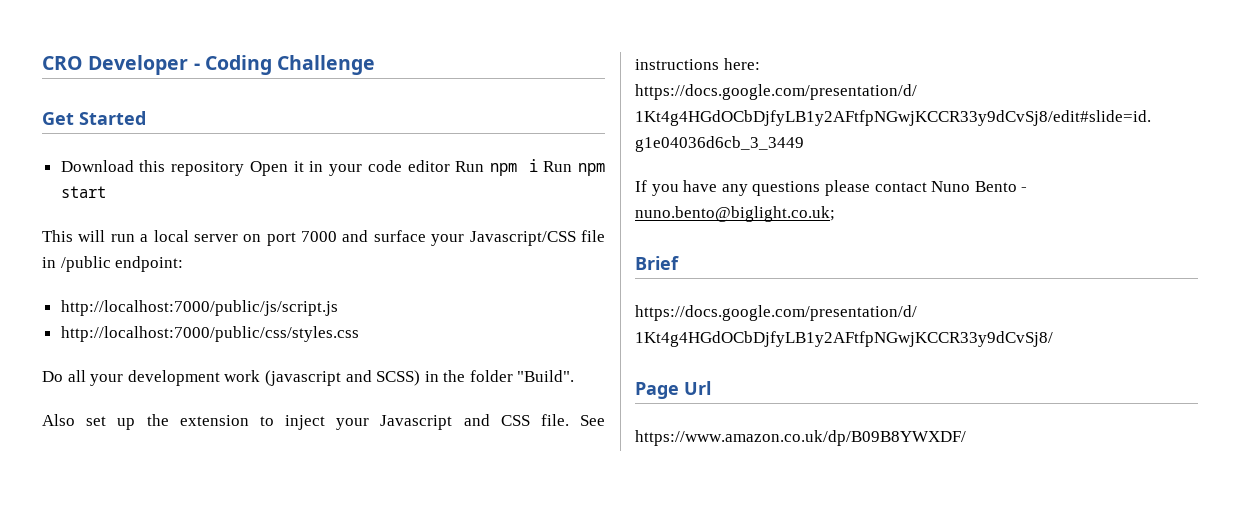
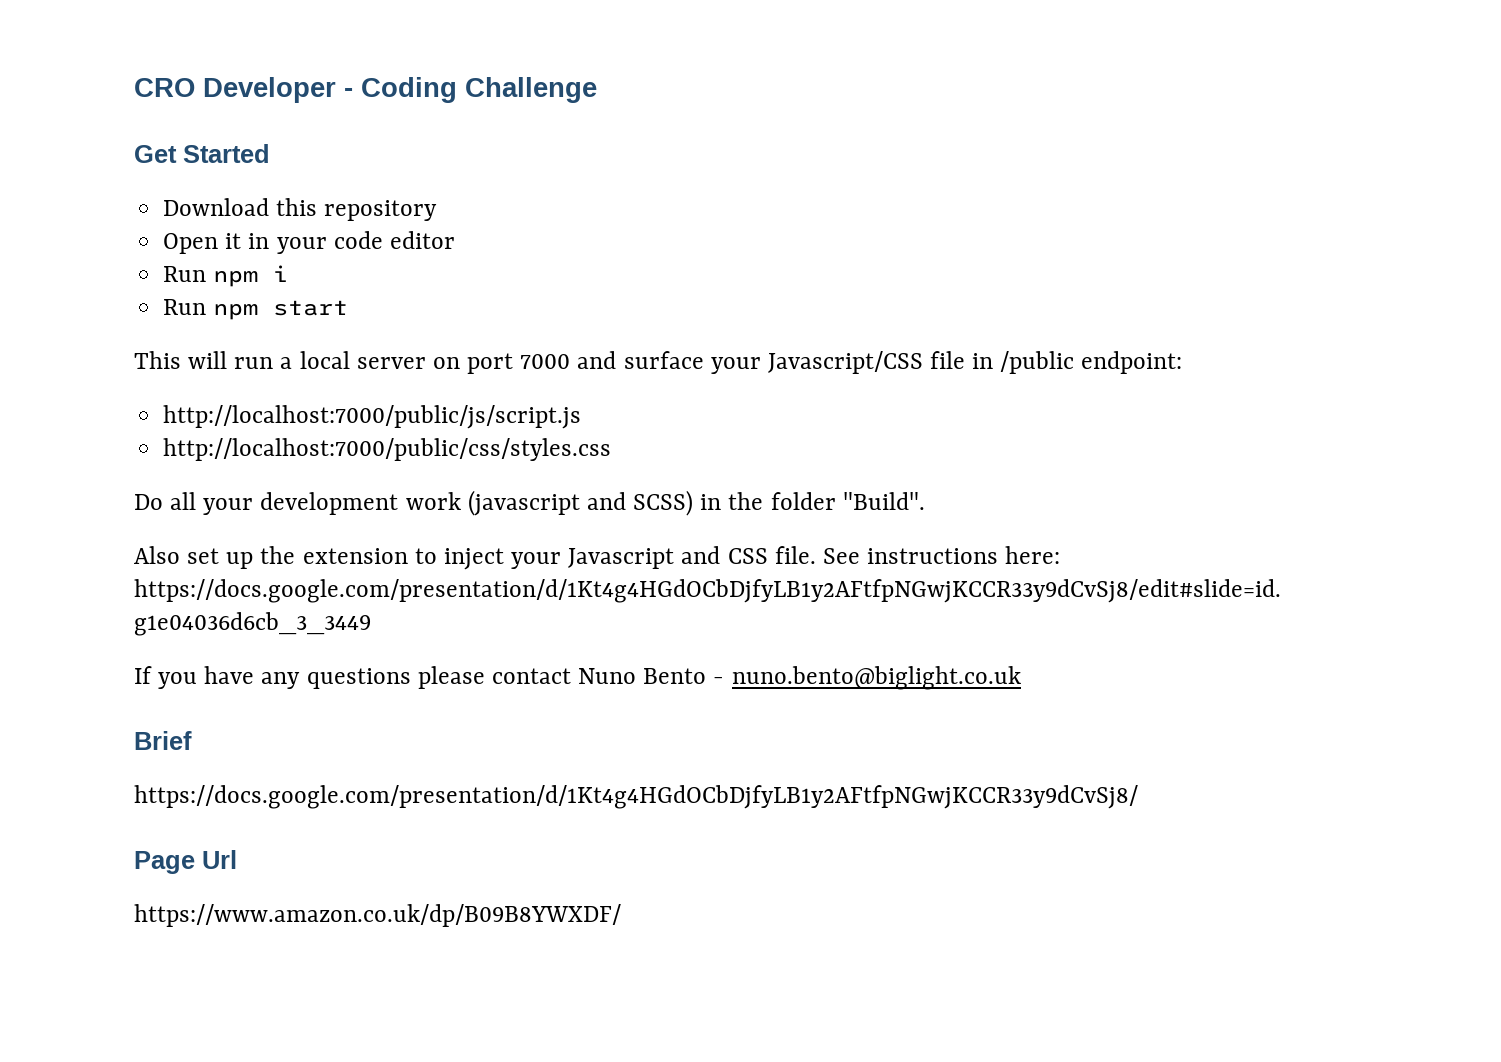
- Download this repository Open it in your code editor Run npm i Run npm start
+ Download this repository
+ Open it in your code editor
+ Run npm i
+ Run npm start
- If you have any questions please contact Nuno Bento - nuno.bento@biglight.co.uk;
+ If you have any questions please contact Nuno Bento - nuno.bento@biglight.co.uk

